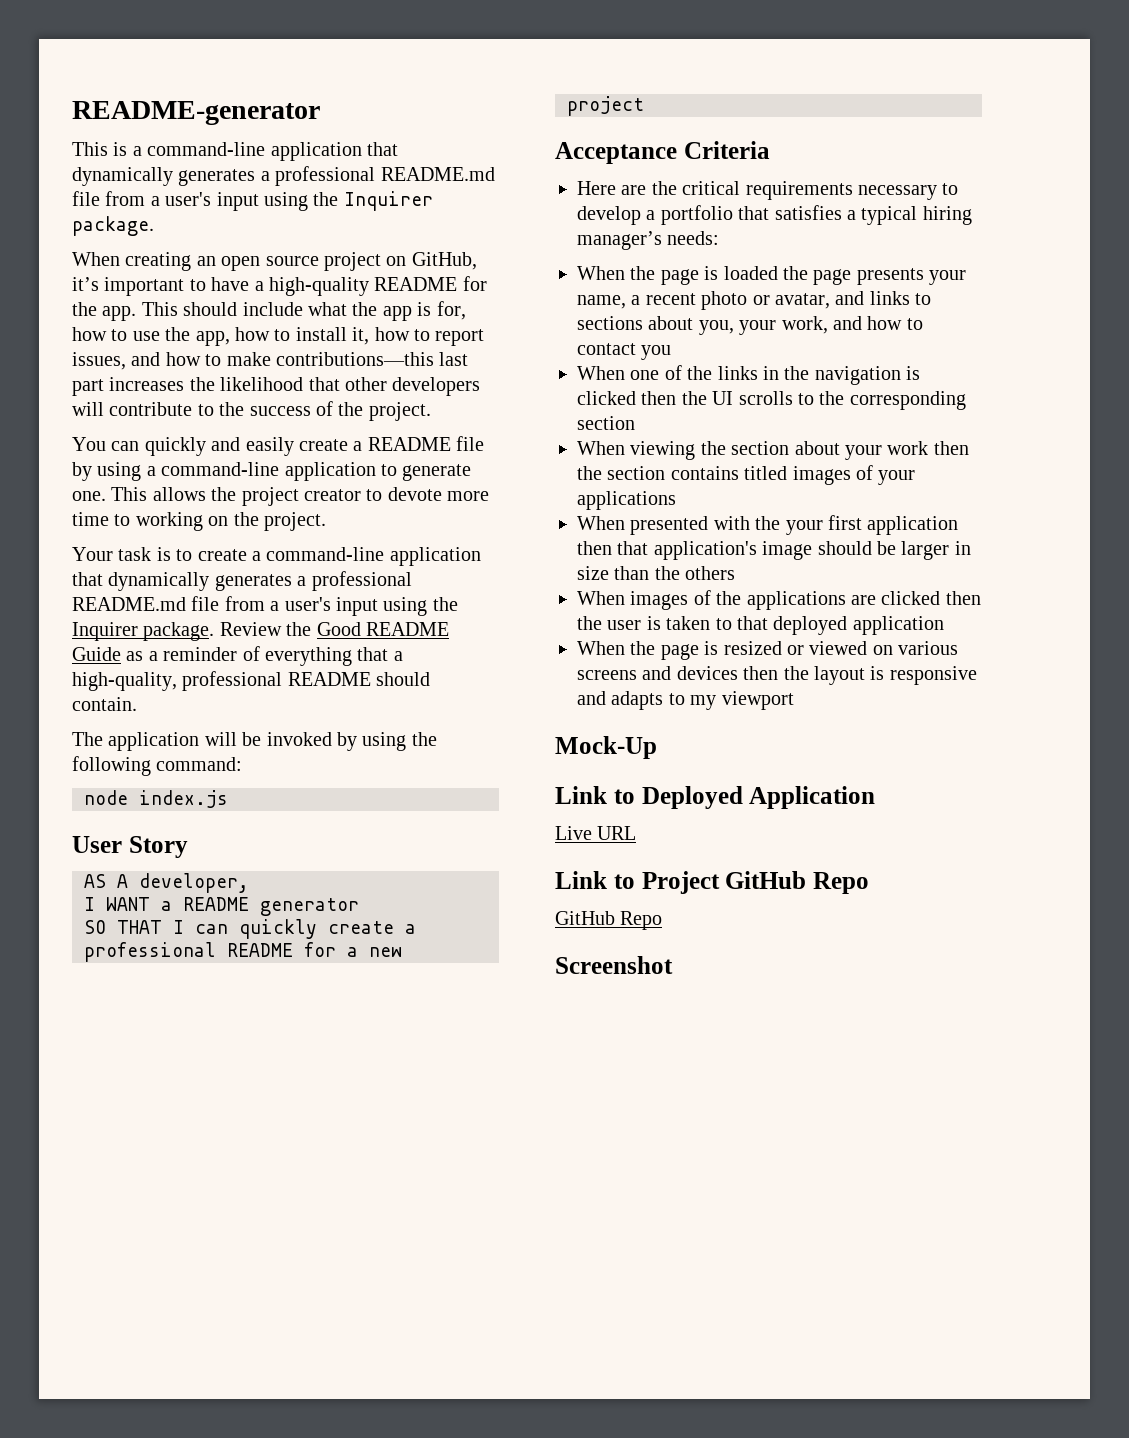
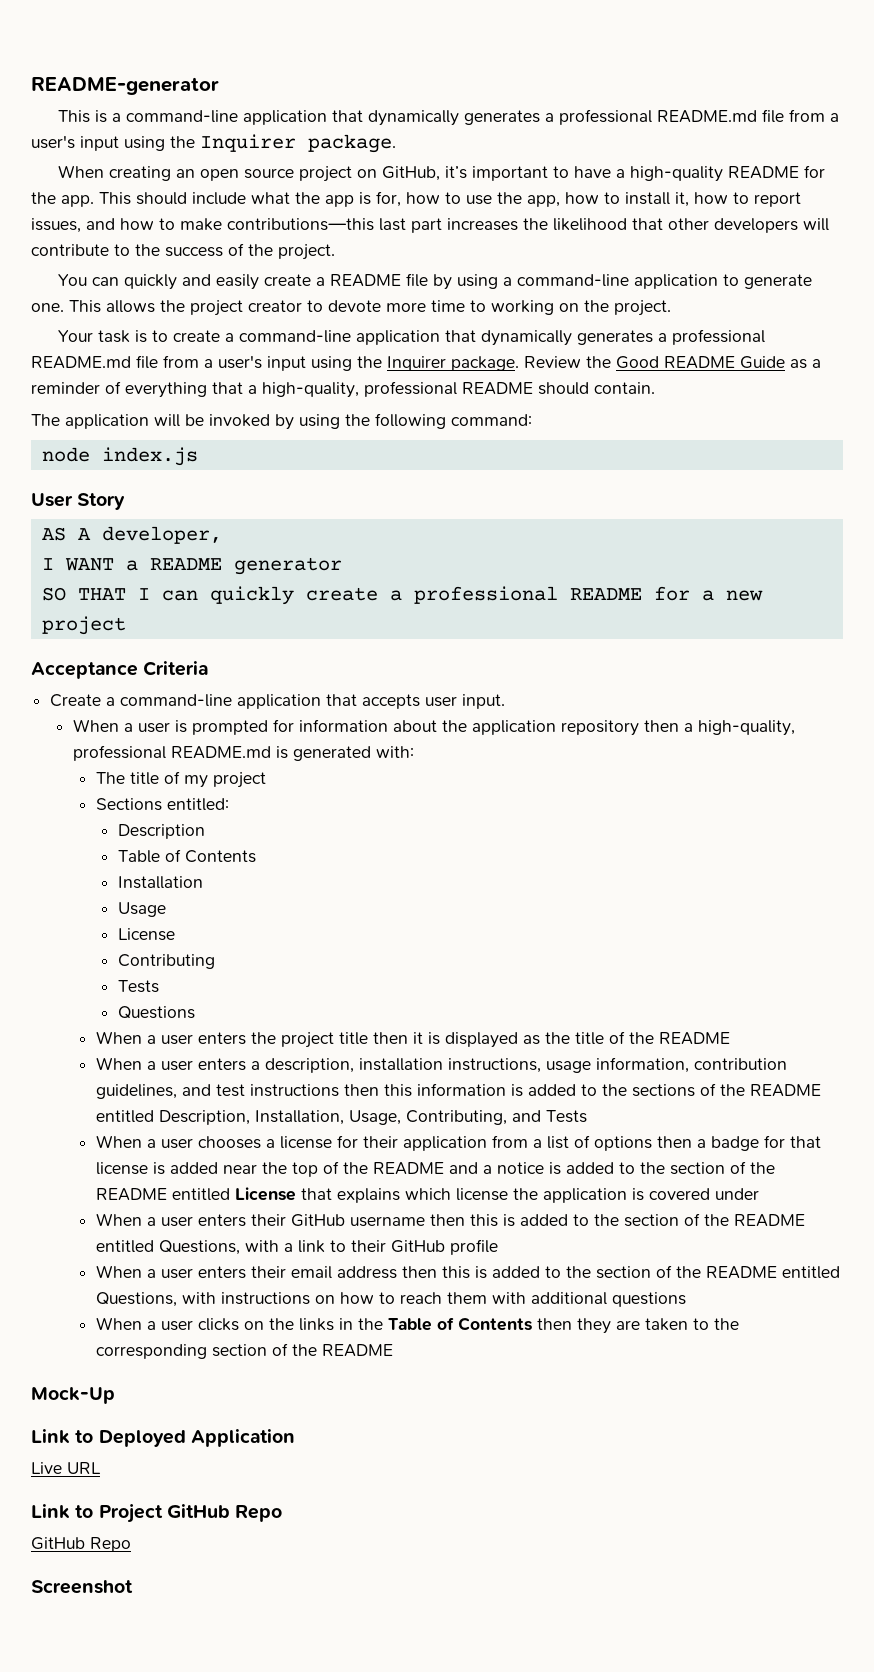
- Here are the critical requirements necessary to develop a portfolio that satisfies a typical hiring manager’s needs:
- When the page is loaded the page presents your name, a recent photo or avatar, and links to sections about you, your work, and how to contact you
- When one of the links in the navigation is clicked then the UI scrolls to the corresponding section
- When viewing the section about your work then the section contains titled images of your applications
- When presented with the your first application then that application's image should be larger in size than the others
- When images of the applications are clicked then the user is taken to that deployed application
- When the page is resized or viewed on various screens and devices then the layout is responsive and adapts to my viewport
+ Create a command-line application that accepts user input.
+ When a user is prompted for information about the application repository then a high-quality, professional README.md is generated with:
+ The title of my project
+ Sections entitled:
+ Description
+ Table of Contents
+ Installation
+ Usage
+ License
+ Contributing
+ Tests
+ Questions
+ When a user enters the project title then it is displayed as the title of the README
+ When a user enters a description, installation instructions, usage information, contribution guidelines, and test instructions then this information is added to the sections of the README entitled Description, Installation, Usage, Contributing, and Tests
+ When a user chooses a license for their application from a list of options then a badge for that license is added near the top of the README and a notice is added to the section of the README entitled License that explains which license the application is covered under
+ When a user enters their GitHub username then this is added to the section of the README entitled Questions, with a link to their GitHub profile
+ When a user enters their email address then this is added to the section of the README entitled Questions, with instructions on how to reach them with additional questions
+ When a user clicks on the links in the Table of Contents then they are taken to the corresponding section of the README

